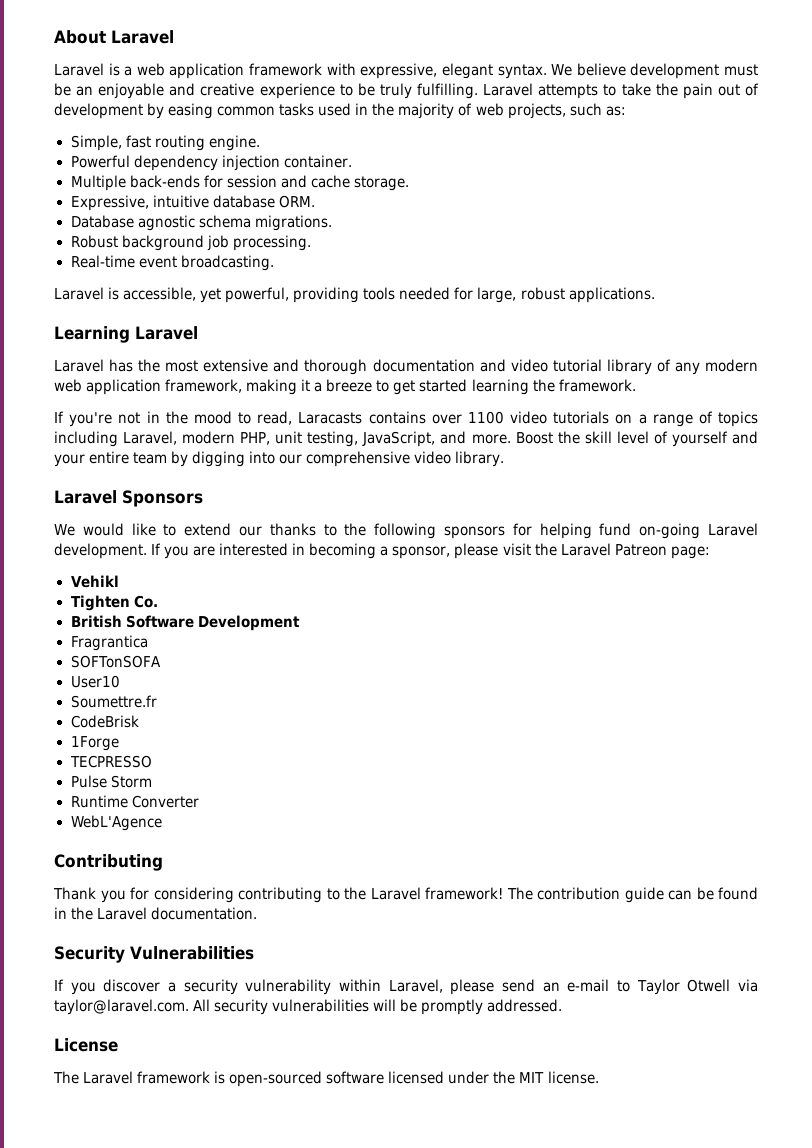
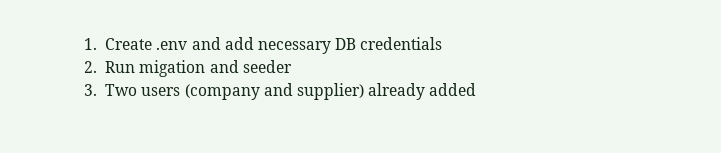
- About Laravel
- Laravel is a web application framework with expressive, elegant syntax. We believe development must be an enjoyable and creative experience to be truly fulfilling. Laravel attempts to take the pain out of development by easing common tasks used in the majority of web projects, such as:
- Simple, fast routing engine.
- Powerful dependency injection container.
- Multiple back-ends for session and cache storage.
- Expressive, intuitive database ORM.
- Database agnostic schema migrations.
- Robust background job processing.
- Real-time event broadcasting.
- Laravel is accessible, yet powerful, providing tools needed for large, robust applications.
- Learning Laravel
- Laravel has the most extensive and thorough documentation and video tutorial library of any modern web application framework, making it a breeze to get started learning the framework.
- If you're not in the mood to read, Laracasts contains over 1100 video tutorials on a range of topics including Laravel, modern PHP, unit testing, JavaScript, and more. Boost the skill level of yourself and your entire team by digging into our comprehensive video library.
- Laravel Sponsors
- We would like to extend our thanks to the following sponsors for helping fund on-going Laravel development. If you are interested in becoming a sponsor, please visit the Laravel Patreon page:
- Vehikl
- Tighten Co.
- British Software Development
- Fragrantica
- SOFTonSOFA
- User10
- Soumettre.fr
- CodeBrisk
- 1Forge
- TECPRESSO
- Pulse Storm
- Runtime Converter
- WebL'Agence
- Contributing
- Thank you for considering contributing to the Laravel framework! The contribution guide can be found in the Laravel documentation.
- Security Vulnerabilities
- If you discover a security vulnerability within Laravel, please send an e-mail to Taylor Otwell via taylor@laravel.com. All security vulnerabilities will be promptly addressed.
- License
- The Laravel framework is open-sourced software licensed under the MIT license.
+ 1. Create .env and add necessary DB credentials
+ 2. Run migation and seeder
+ 3. Two users (company and supplier) already added

